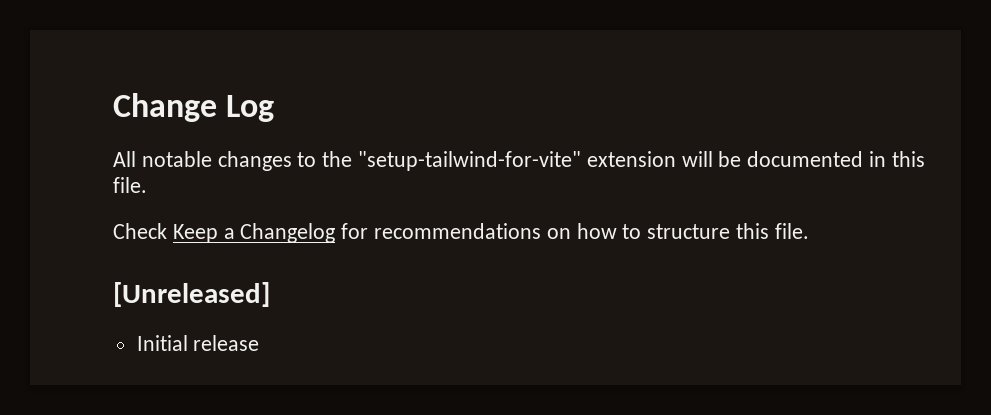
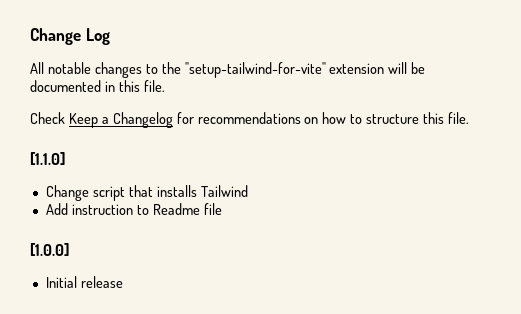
- [Unreleased]
+ [1.1.0]
+ Change script that installs Tailwind
+ Add instruction to Readme file
+ [1.0.0]

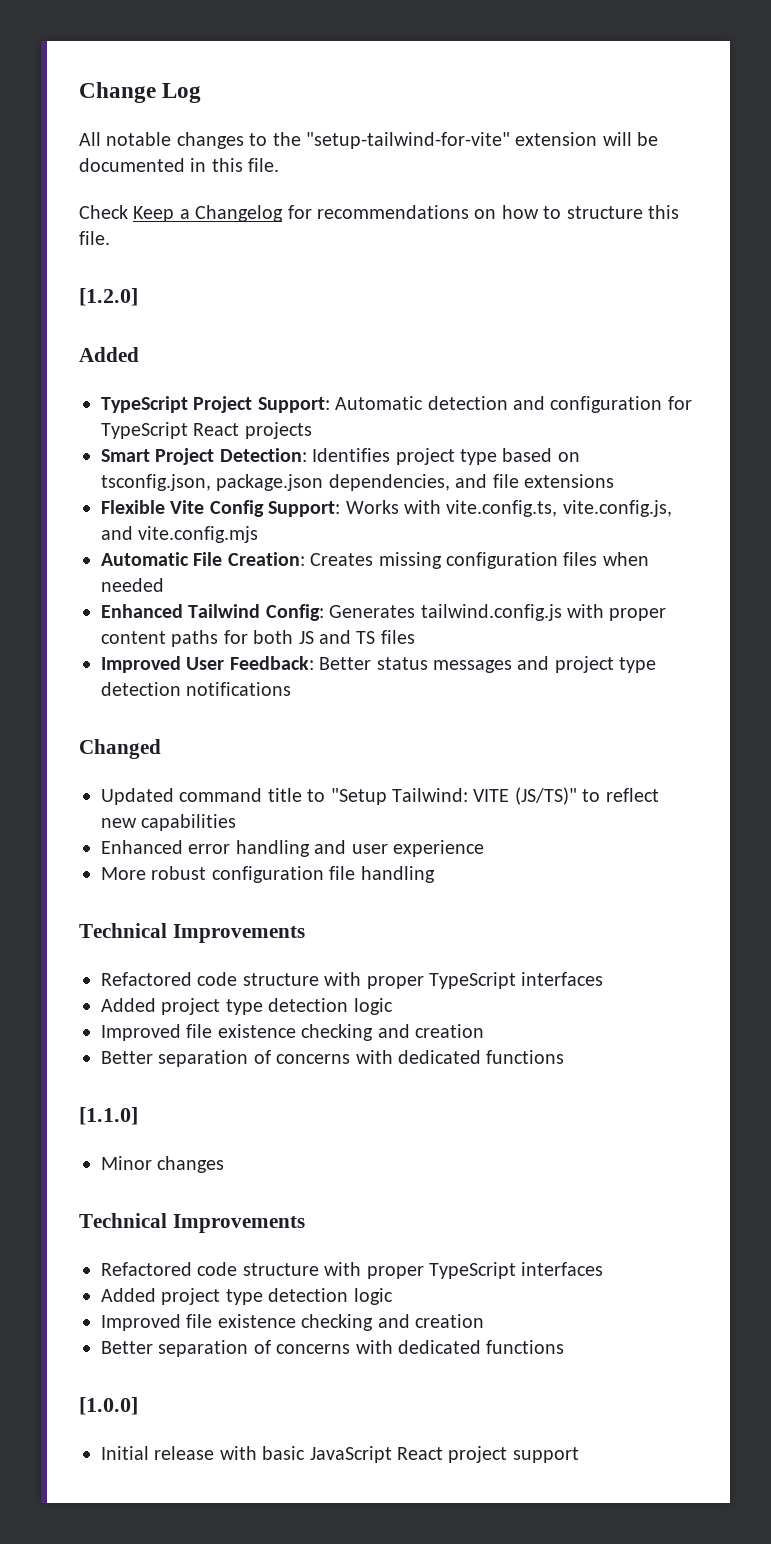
+ [1.2.0]
+ Added
+ TypeScript Project Support: Automatic detection and configuration for TypeScript React projects
+ Smart Project Detection: Identifies project type based on tsconfig.json, package.json dependencies, and file extensions
+ Flexible Vite Config Support: Works with vite.config.ts, vite.config.js, and vite.config.mjs
+ Automatic File Creation: Creates missing configuration files when needed
+ Enhanced Tailwind Config: Generates tailwind.config.js with proper content paths for both JS and TS files
+ Improved User Feedback: Better status messages and project type detection notifications
+ Changed
+ Updated command title to "Setup Tailwind: VITE (JS/TS)" to reflect new capabilities
+ Enhanced error handling and user experience
+ More robust configuration file handling
+ Technical Improvements
+ Refactored code structure with proper TypeScript interfaces
+ Added project type detection logic
+ Improved file existence checking and creation
+ Better separation of concerns with dedicated functions
  [1.1.0]
- Change script that installs Tailwind
- Add instruction to Readme file
+ Minor changes
+ Technical Improvements
+ Refactored code structure with proper TypeScript interfaces
+ Added project type detection logic
+ Improved file existence checking and creation
+ Better separation of concerns with dedicated functions
  [1.0.0]
- Initial release
+ Initial release with basic JavaScript React project support

